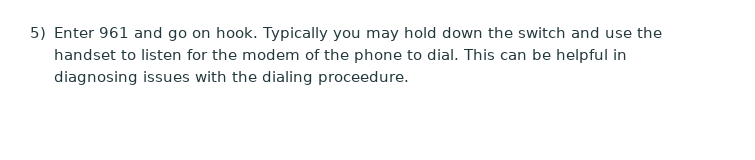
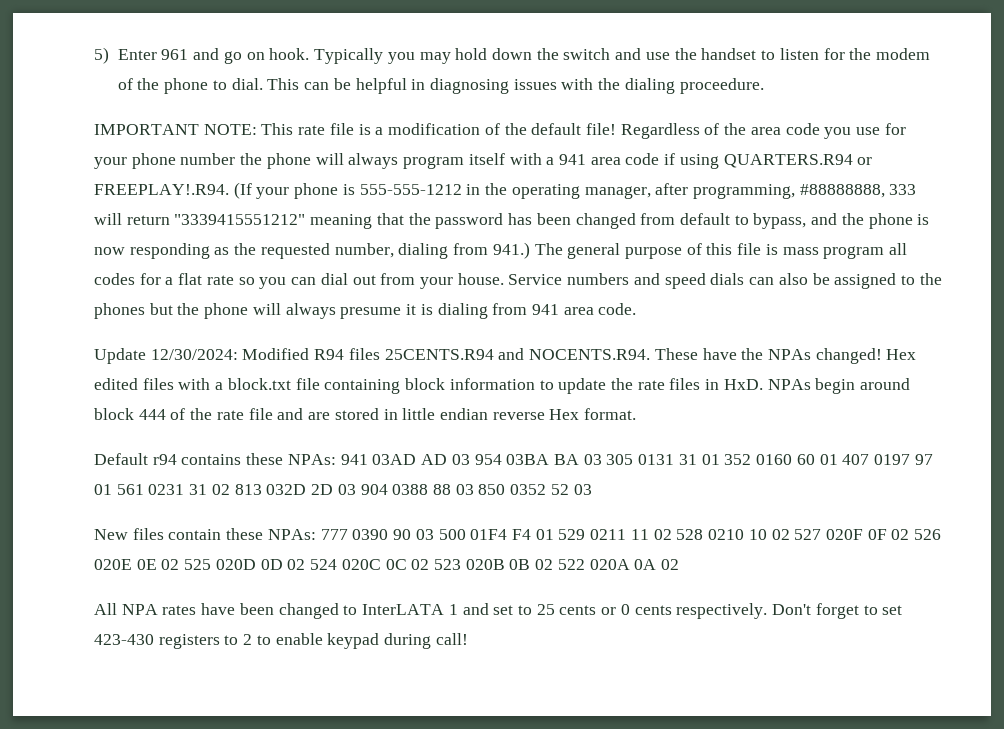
+ IMPORTANT NOTE: This rate file is a modification of the default file! Regardless of the area code you use for your phone number the phone will always program itself with a 941 area code if using QUARTERS.R94 or FREEPLAY!.R94. (If your phone is 555-555-1212 in the operating manager, after programming, #88888888, 333 will return "3339415551212" meaning that the password has been changed from default to bypass, and the phone is now responding as the requested number, dialing from 941.) The general purpose of this file is mass program all codes for a flat rate so you can dial out from your house. Service numbers and speed dials can also be assigned to the phones but the phone will always presume it is dialing from 941 area code.
+ Update 12/30/2024: Modified R94 files 25CENTS.R94 and NOCENTS.R94. These have the NPAs changed! Hex edited files with a block.txt file containing block information to update the rate files in HxD. NPAs begin around block 444 of the rate file and are stored in little endian reverse Hex format.
+ Default r94 contains these NPAs: 941 03AD AD 03 954 03BA BA 03 305 0131 31 01 352 0160 60 01 407 0197 97 01 561 0231 31 02 813 032D 2D 03 904 0388 88 03 850 0352 52 03
+ New files contain these NPAs: 777 0390 90 03 500 01F4 F4 01 529 0211 11 02 528 0210 10 02 527 020F 0F 02 526 020E 0E 02 525 020D 0D 02 524 020C 0C 02 523 020B 0B 02 522 020A 0A 02
+ All NPA rates have been changed to InterLATA 1 and set to 25 cents or 0 cents respectively. Don't forget to set 423-430 registers to 2 to enable keypad during call!

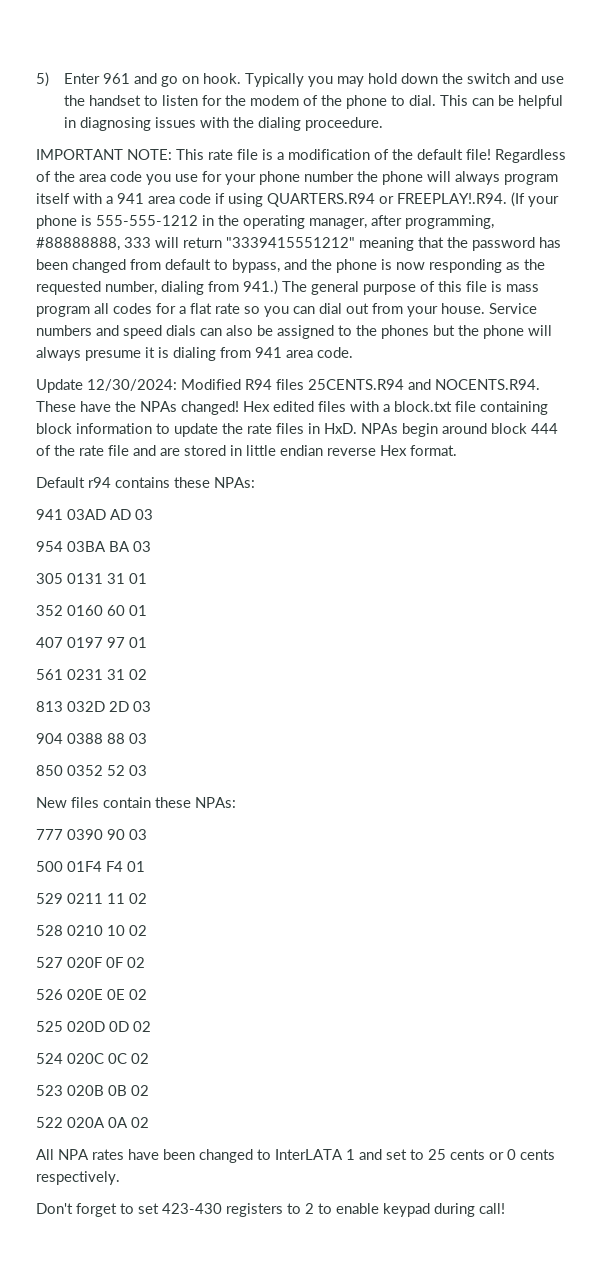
- Default r94 contains these NPAs: 941 03AD AD 03 954 03BA BA 03 305 0131 31 01 352 0160 60 01 407 0197 97 01 561 0231 31 02 813 032D 2D 03 904 0388 88 03 850 0352 52 03
+ Default r94 contains these NPAs:
+ 941 03AD AD 03
+ 954 03BA BA 03
+ 305 0131 31 01
+ 352 0160 60 01
+ 407 0197 97 01
+ 561 0231 31 02
+ 813 032D 2D 03
+ 904 0388 88 03
+ 850 0352 52 03
- New files contain these NPAs: 777 0390 90 03 500 01F4 F4 01 529 0211 11 02 528 0210 10 02 527 020F 0F 02 526 020E 0E 02 525 020D 0D 02 524 020C 0C 02 523 020B 0B 02 522 020A 0A 02
+ New files contain these NPAs:
+ 777 0390 90 03
+ 500 01F4 F4 01
+ 529 0211 11 02
+ 528 0210 10 02
+ 527 020F 0F 02
+ 526 020E 0E 02
+ 525 020D 0D 02
+ 524 020C 0C 02
+ 523 020B 0B 02
+ 522 020A 0A 02
- All NPA rates have been changed to InterLATA 1 and set to 25 cents or 0 cents respectively. Don't forget to set 423-430 registers to 2 to enable keypad during call!
+ All NPA rates have been changed to InterLATA 1 and set to 25 cents or 0 cents respectively.
+ Don't forget to set 423-430 registers to 2 to enable keypad during call!

